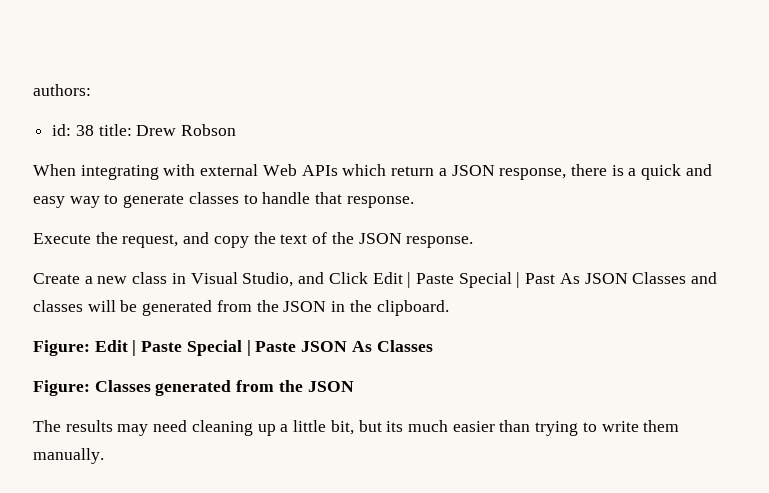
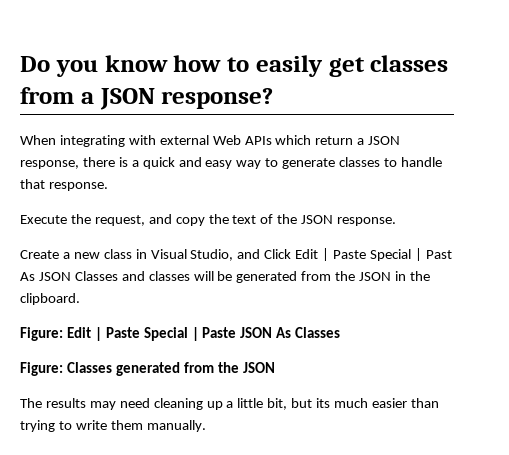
- authors:
- id: 38 title: Drew Robson
+ Do you know how to easily get classes from a JSON response?

